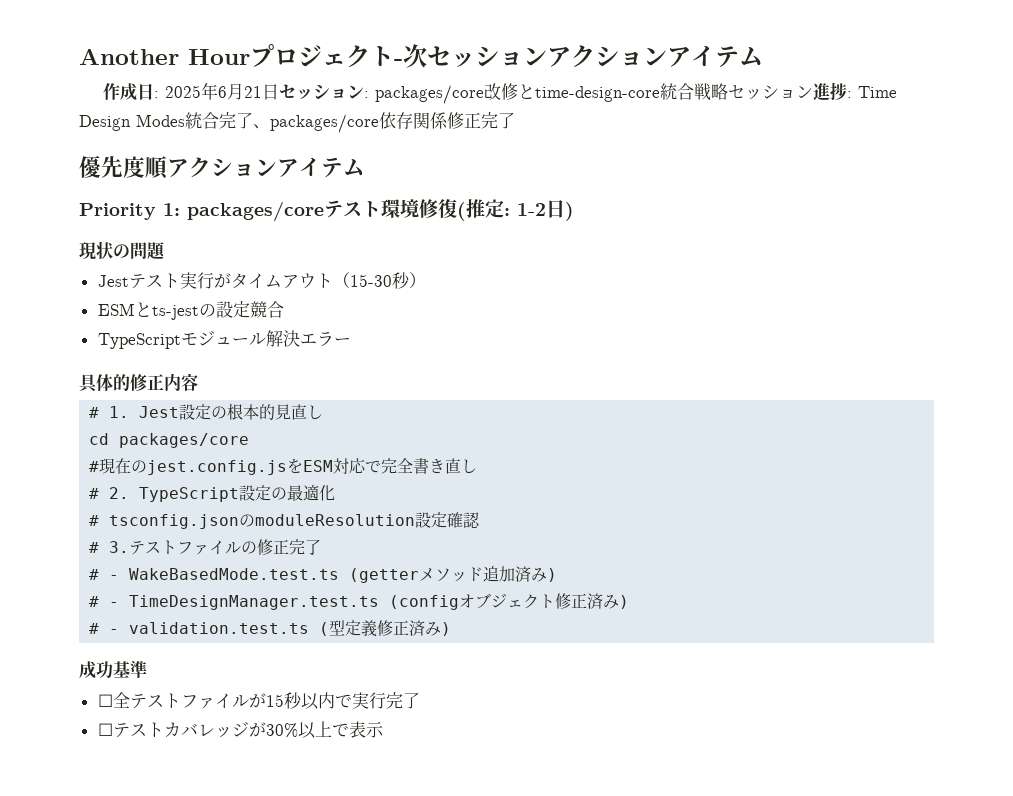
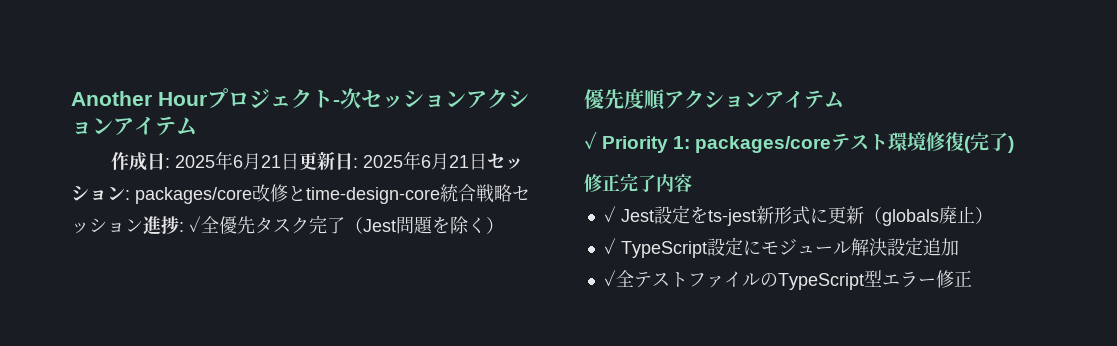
- 作成日: 2025年6月21日セッション: packages/core改修とtime-design-core統合戦略セッション進捗: Time Design Modes統合完了、packages/core依存関係修正完了
+ 作成日: 2025年6月21日更新日: 2025年6月21日セッション: packages/core改修とtime-design-core統合戦略セッション進捗: ✓全優先タスク完了（Jest問題を除く）
- Priority 1: packages/coreテスト環境修復(推定: 1-2日)
- 現状の問題
- Jestテスト実行がタイムアウト（15-30秒）
- ESMとts-jestの設定競合
- TypeScriptモジュール解決エラー
- 具体的修正内容
- # 1. Jest設定の根本的見直し
- cd packages/core
- #現在のjest.config.jsをESM対応で完全書き直し
- # 2. TypeScript設定の最適化
- # tsconfig.jsonのmoduleResolution設定確認
- # 3.テストファイルの修正完了
- # - WakeBasedMode.test.ts (getterメソッド追加済み)
- # - TimeDesignManager.test.ts (configオブジェクト修正済み)
- # - validation.test.ts (型定義修正済み)
- 成功基準
- ☐全テストファイルが15秒以内で実行完了
- ☐テストカバレッジが30%以上で表示
+ ✓ Priority 1: packages/coreテスト環境修復(完了)
+ 修正完了内容
+ ✓ Jest設定をts-jest新形式に更新（globals廃止）
+ ✓ TypeScript設定にモジュール解決設定追加
+ ✓全テストファイルのTypeScript型エラー修正

